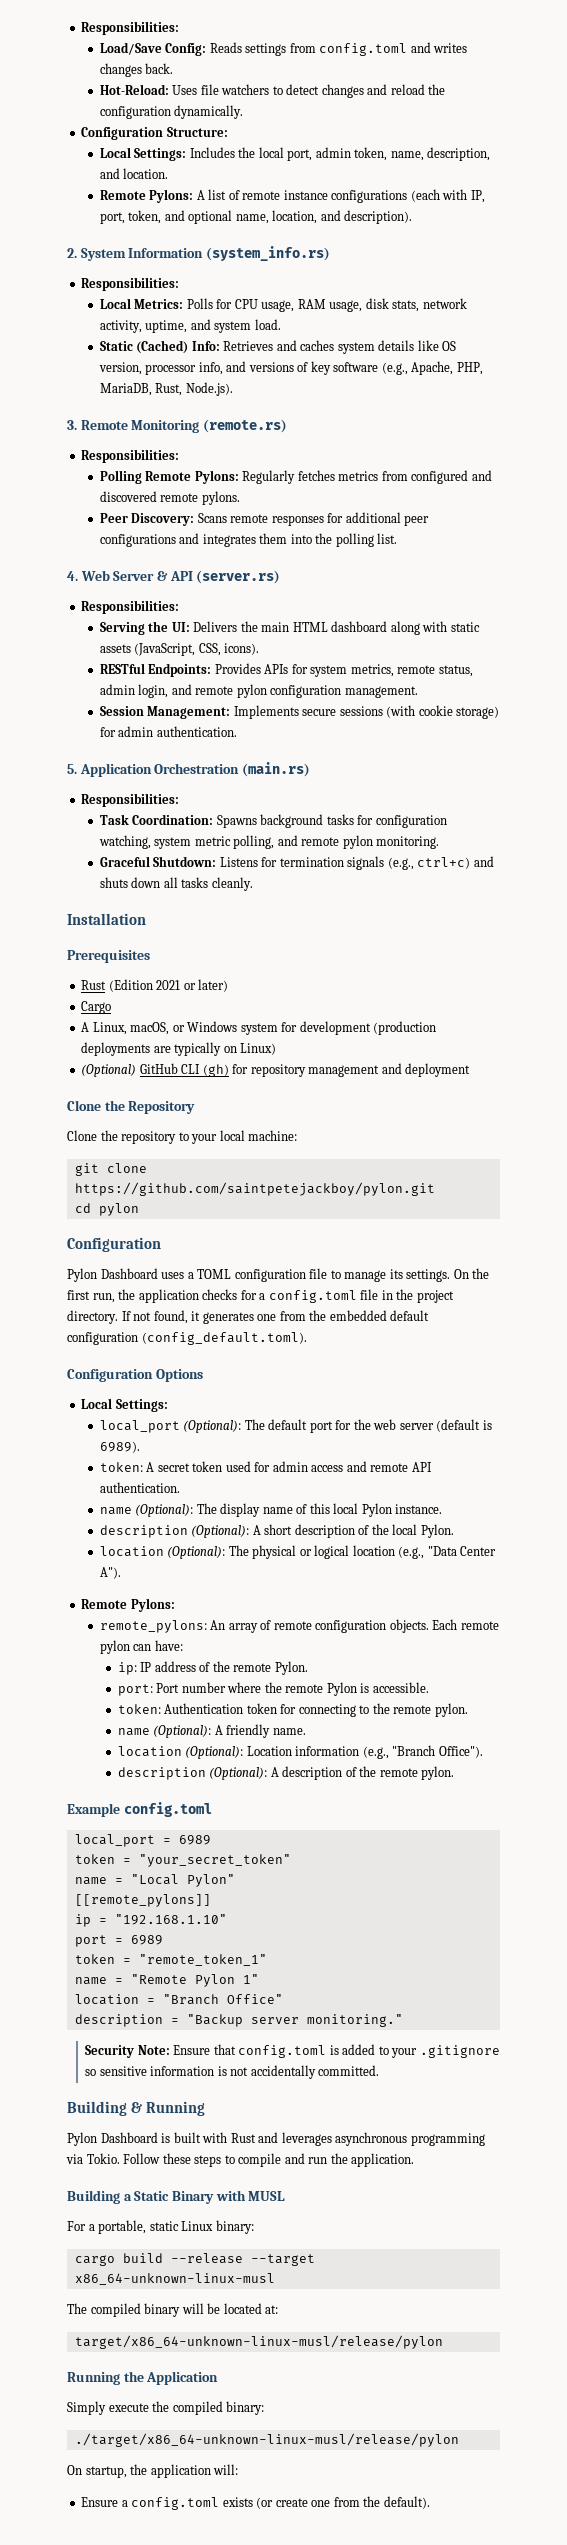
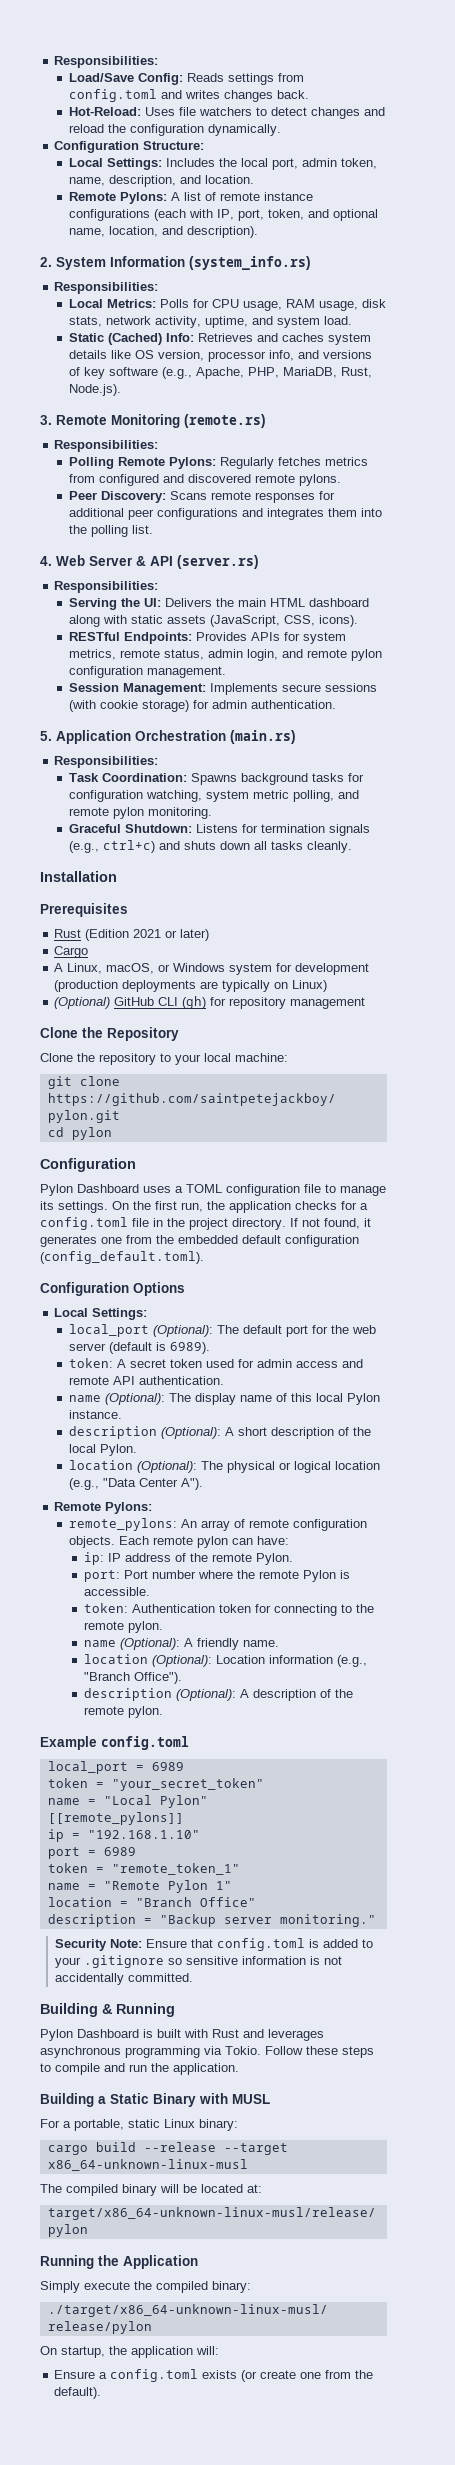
- (Optional) GitHub CLI (gh) for repository management and deployment
+ (Optional) GitHub CLI (gh) for repository management

